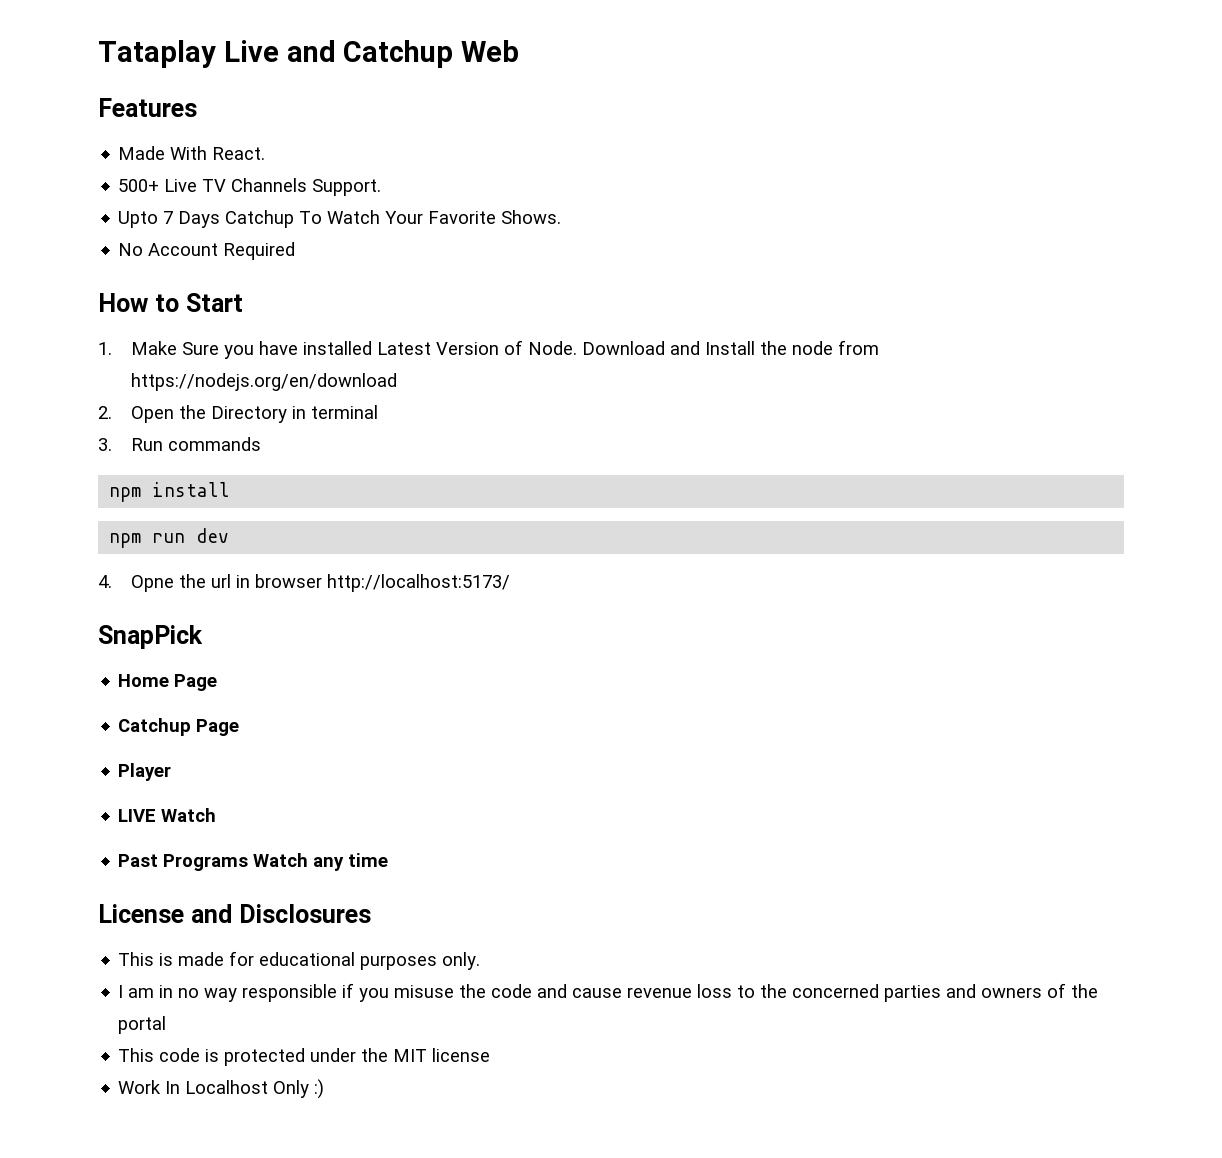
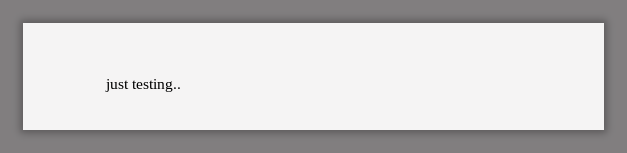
- Tataplay Live and Catchup Web
- Features
- Made With React.
- 500+ Live TV Channels Support.
- Upto 7 Days Catchup To Watch Your Favorite Shows.
- No Account Required
- How to Start
- 1. Make Sure you have installed Latest Version of Node. Download and Install the node from https://nodejs.org/en/download
- 2. Open the Directory in terminal
- 3. Run commands
- npm install
- npm run dev
- 4. Opne the url in browser http://localhost:5173/
- SnapPick
- Home Page
- Catchup Page
- Player
- LIVE Watch
- Past Programs Watch any time
- License and Disclosures
- This is made for educational purposes only.
- I am in no way responsible if you misuse the code and cause revenue loss to the concerned parties and owners of the portal
- This code is protected under the MIT license
- Work In Localhost Only :)
+ just testing..

